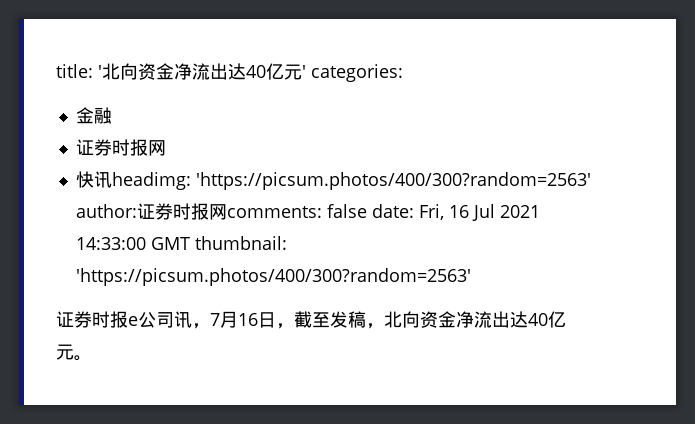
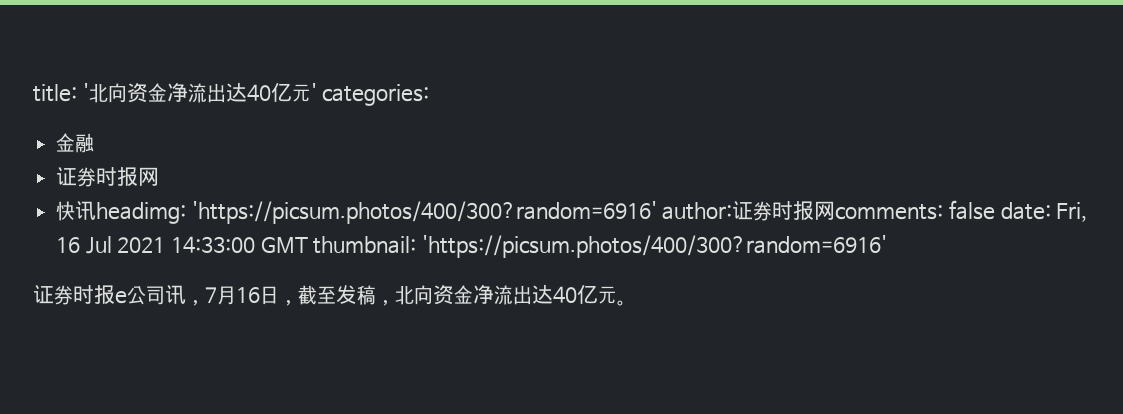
- 快讯headimg: 'https://picsum.photos/400/300?random=2563' author:证券时报网comments: false date: Fri, 16 Jul 2021 14:33:00 GMT thumbnail: 'https://picsum.photos/400/300?random=2563'
+ 快讯headimg: 'https://picsum.photos/400/300?random=6916' author:证券时报网comments: false date: Fri, 16 Jul 2021 14:33:00 GMT thumbnail: 'https://picsum.photos/400/300?random=6916'

